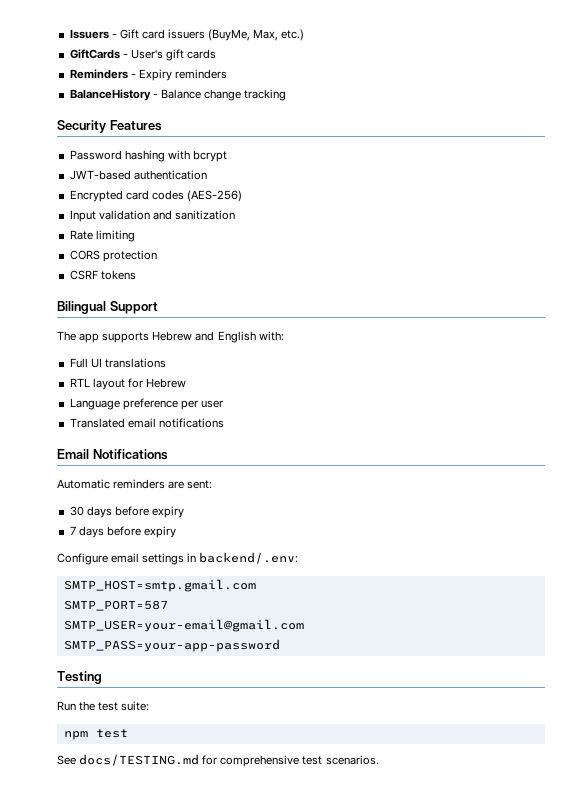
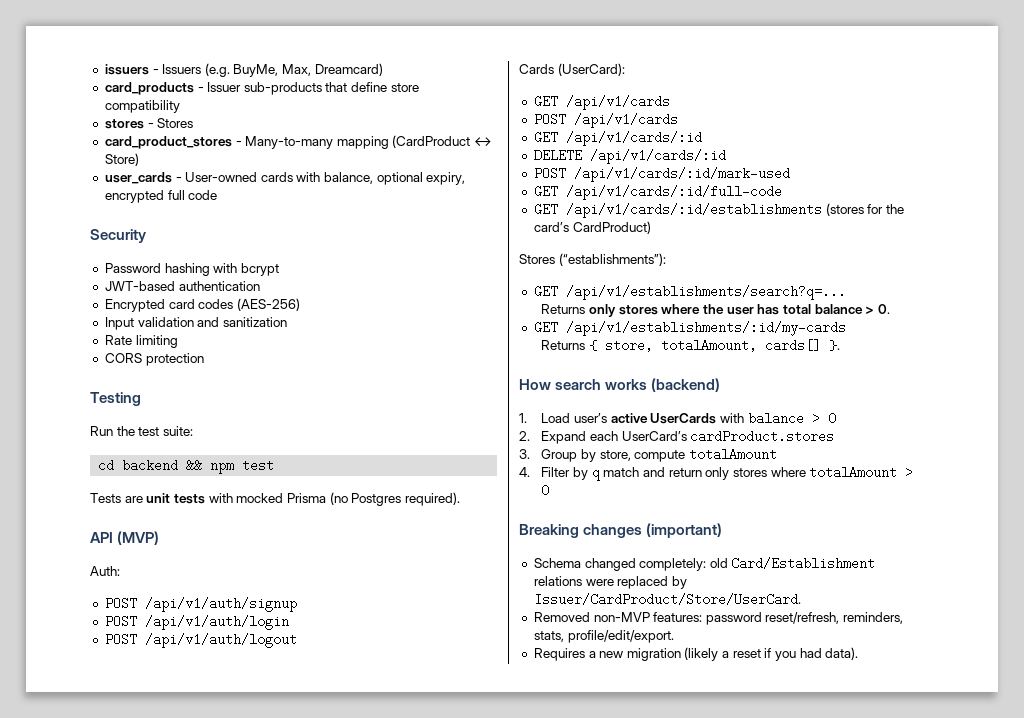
- Issuers - Gift card issuers (BuyMe, Max, etc.)
- GiftCards - User's gift cards
- Reminders - Expiry reminders
- BalanceHistory - Balance change tracking
+ issuers - Issuers (e.g. BuyMe, Max, Dreamcard)
+ card_products - Issuer sub-products that define store compatibility
+ stores - Stores
+ card_product_stores - Many-to-many mapping (CardProduct ↔ Store)
+ user_cards - User-owned cards with balance, optional expiry, encrypted full code
- Security Features
+ Security
- CSRF tokens
- Bilingual Support
- The app supports Hebrew and English with:
- Full UI translations
- RTL layout for Hebrew
- Language preference per user
- Translated email notifications
- Email Notifications
- Automatic reminders are sent:
- 30 days before expiry
- 7 days before expiry
- Configure email settings in backend/.env:
- SMTP_HOST=smtp.gmail.com
- SMTP_PORT=587
- SMTP_USER=your-email@gmail.com
- SMTP_PASS=your-app-password
- npm test
+ cd backend && npm test
- See docs/TESTING.md for comprehensive test scenarios.
+ Tests are unit tests with mocked Prisma (no Postgres required).
+ API (MVP)
+ Auth:
+ POST /api/v1/auth/signup
+ POST /api/v1/auth/login
+ POST /api/v1/auth/logout
+ Cards (UserCard):
+ GET /api/v1/cards
+ POST /api/v1/cards
+ GET /api/v1/cards/:id
+ DELETE /api/v1/cards/:id
+ POST /api/v1/cards/:id/mark-used
+ GET /api/v1/cards/:id/full-code
+ GET /api/v1/cards/:id/establishments (stores for the card’s CardProduct)
+ Stores (“establishments”):
+ GET /api/v1/establishments/search?q=...
+ Returns only stores where the user has total balance > 0.
+ GET /api/v1/establishments/:id/my-cards
+ Returns { store, totalAmount, cards[] }.
+ How search works (backend)
+ 1. Load user’s active UserCards with balance > 0
+ 2. Expand each UserCard’s cardProduct.stores
+ 3. Group by store, compute totalAmount
+ 4. Filter by q match and return only stores where totalAmount > 0
+ Breaking changes (important)
+ Schema changed completely: old Card/Establishment relations were replaced by Issuer/CardProduct/Store/UserCard.
+ Removed non-MVP features: password reset/refresh, reminders, stats, profile/edit/export.
+ Requires a new migration (likely a reset if you had data).

